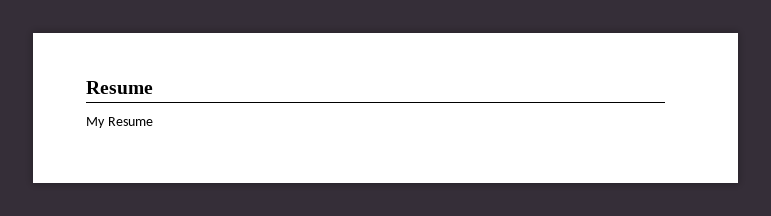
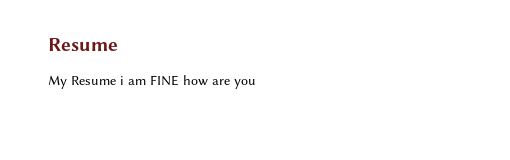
- My Resume
+ My Resume i am FINE how are you

